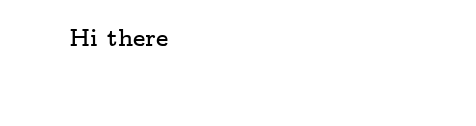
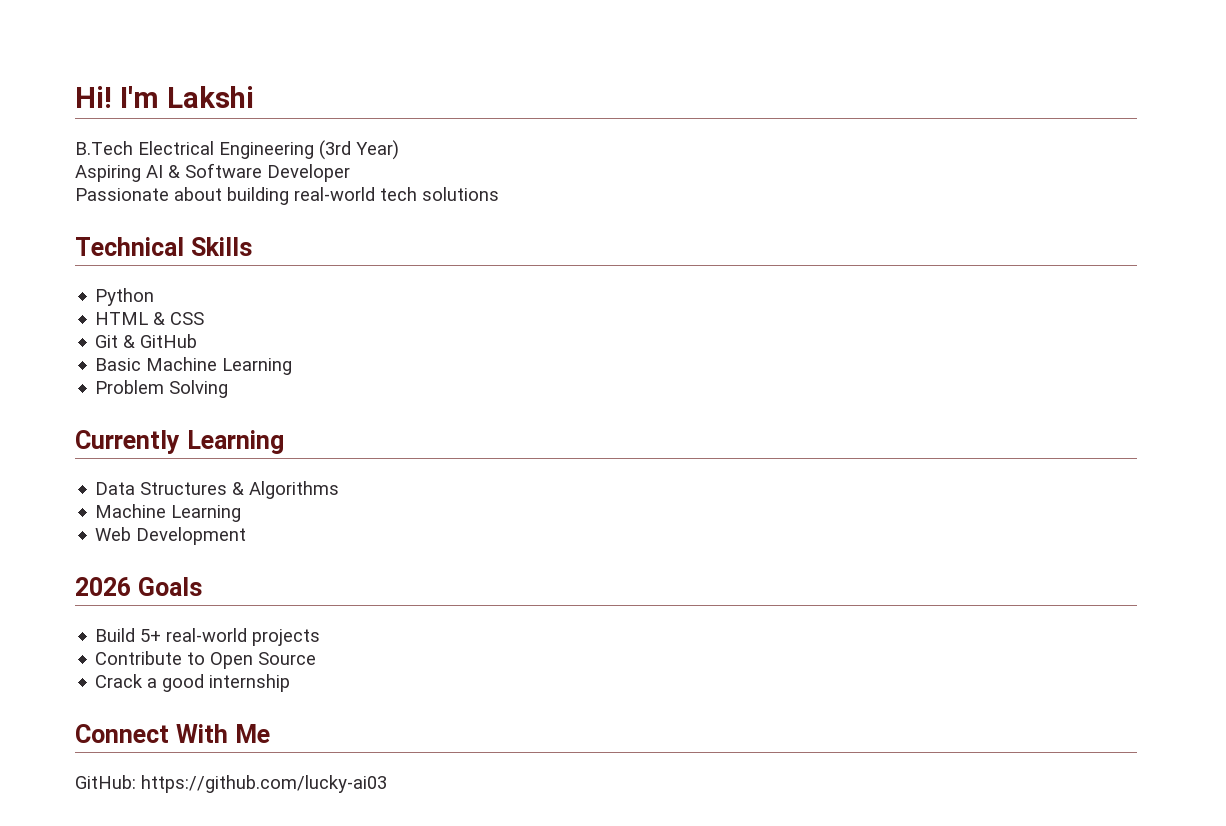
- Hi there
+ Hi! I'm Lakshi
+ B.Tech Electrical Engineering (3rd Year)
+ Aspiring AI & Software Developer
+ Passionate about building real-world tech solutions
+ Technical Skills
+ Python
+ HTML & CSS
+ Git & GitHub
+ Basic Machine Learning
+ Problem Solving
+ Currently Learning
+ Data Structures & Algorithms
+ Machine Learning
+ Web Development
+ 2026 Goals
+ Build 5+ real-world projects
+ Contribute to Open Source
+ Crack a good internship
+ Connect With Me
+ GitHub: https://github.com/lucky-ai03

